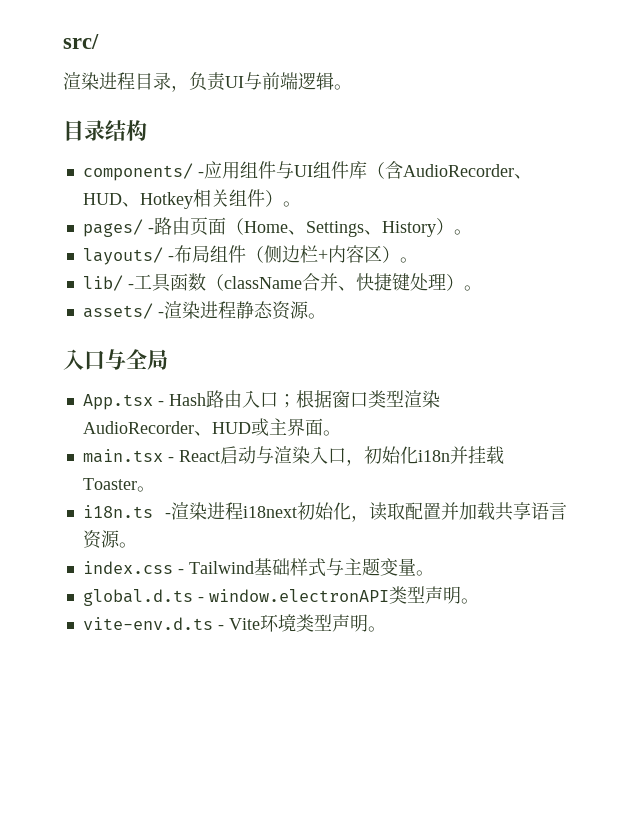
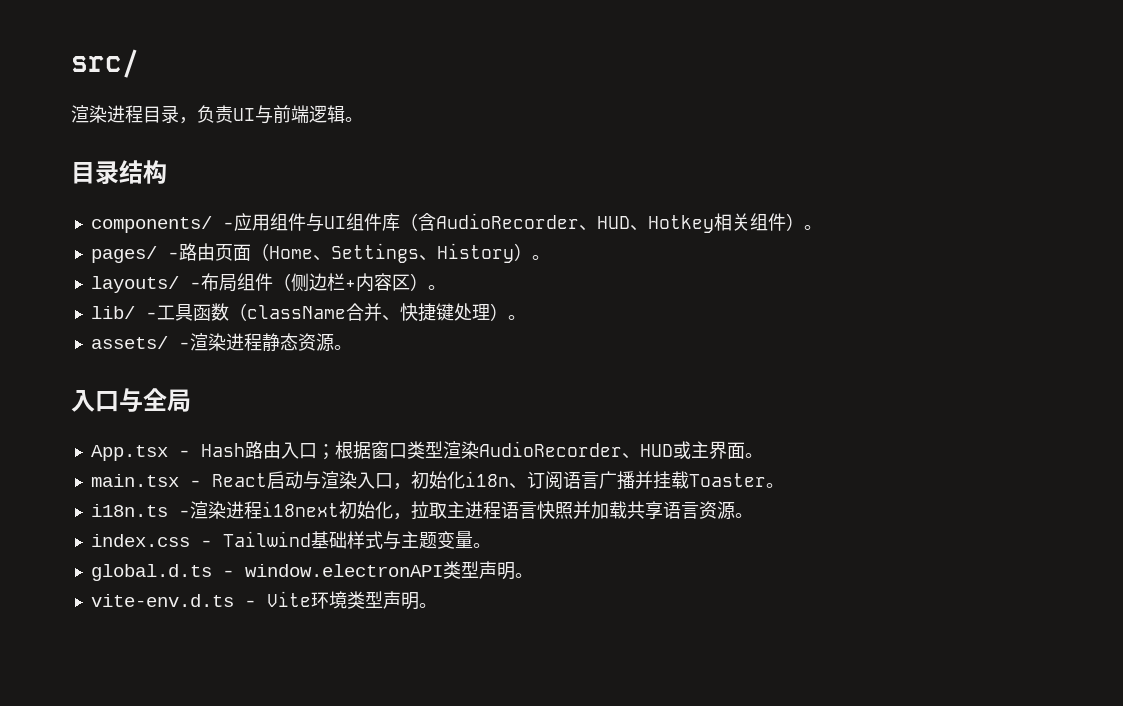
- main.tsx - React启动与渲染入口，初始化i18n并挂载Toaster。
+ main.tsx - React启动与渲染入口，初始化i18n、订阅语言广播并挂载Toaster。
- i18n.ts -渲染进程i18next初始化，读取配置并加载共享语言资源。
+ i18n.ts -渲染进程i18next初始化，拉取主进程语言快照并加载共享语言资源。

